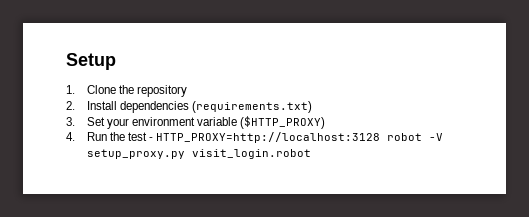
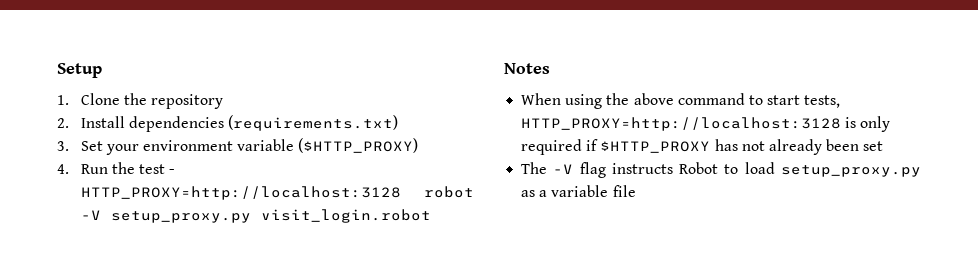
+ Notes
+ When using the above command to start tests, HTTP_PROXY=http://localhost:3128 is only required if $HTTP_PROXY has not already been set
+ The -V flag instructs Robot to load setup_proxy.py as a variable file

